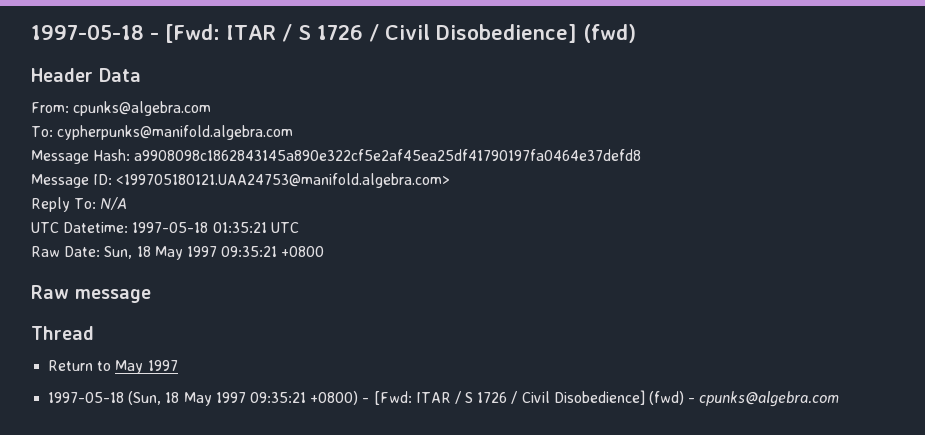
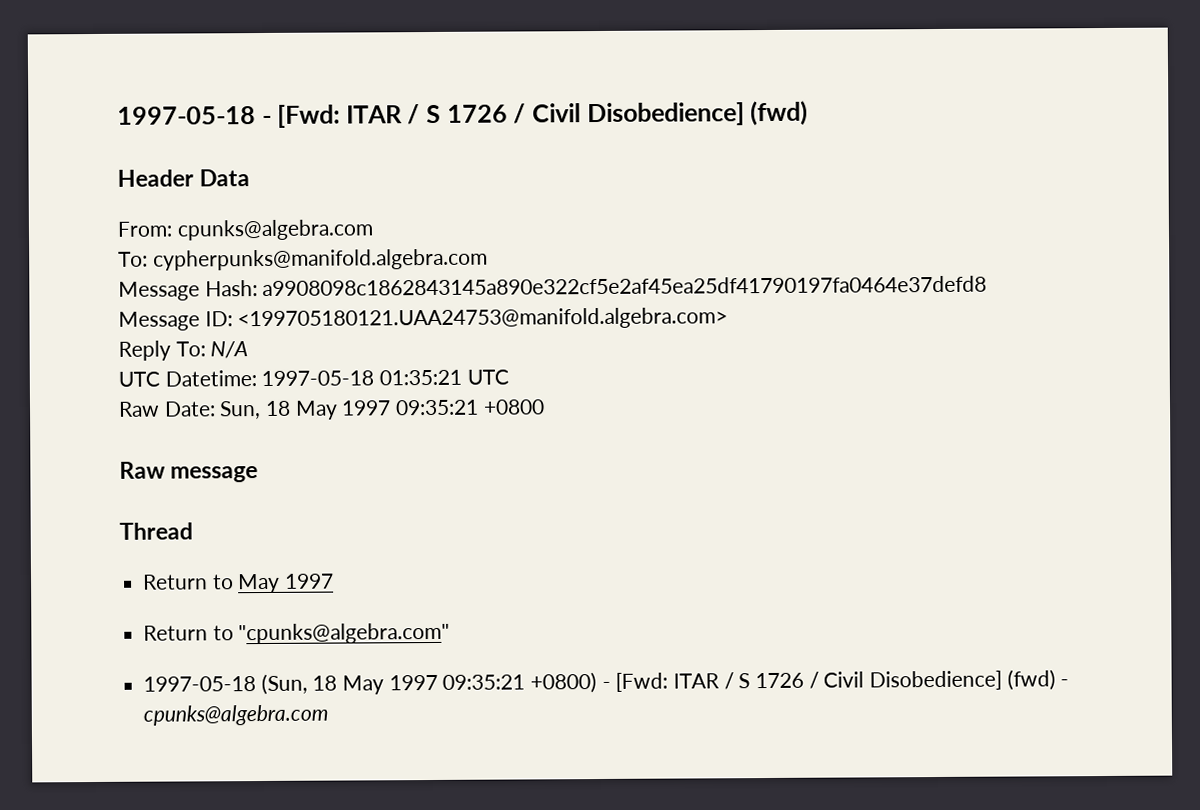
+ Return to "cpunks@algebra.com"

